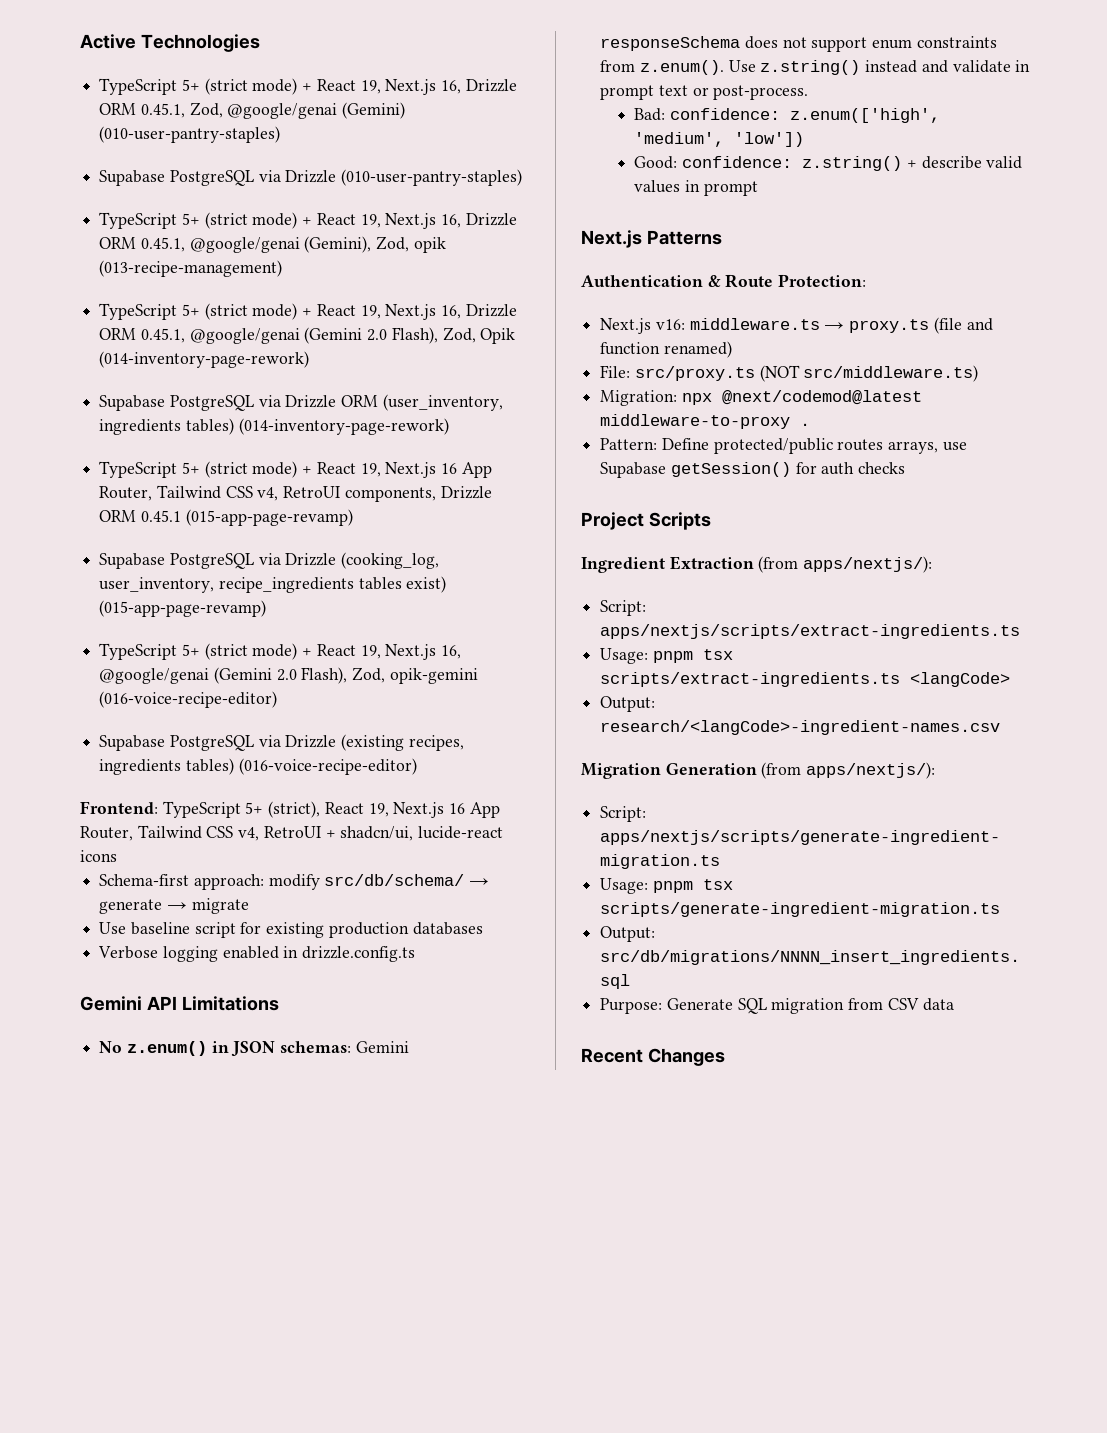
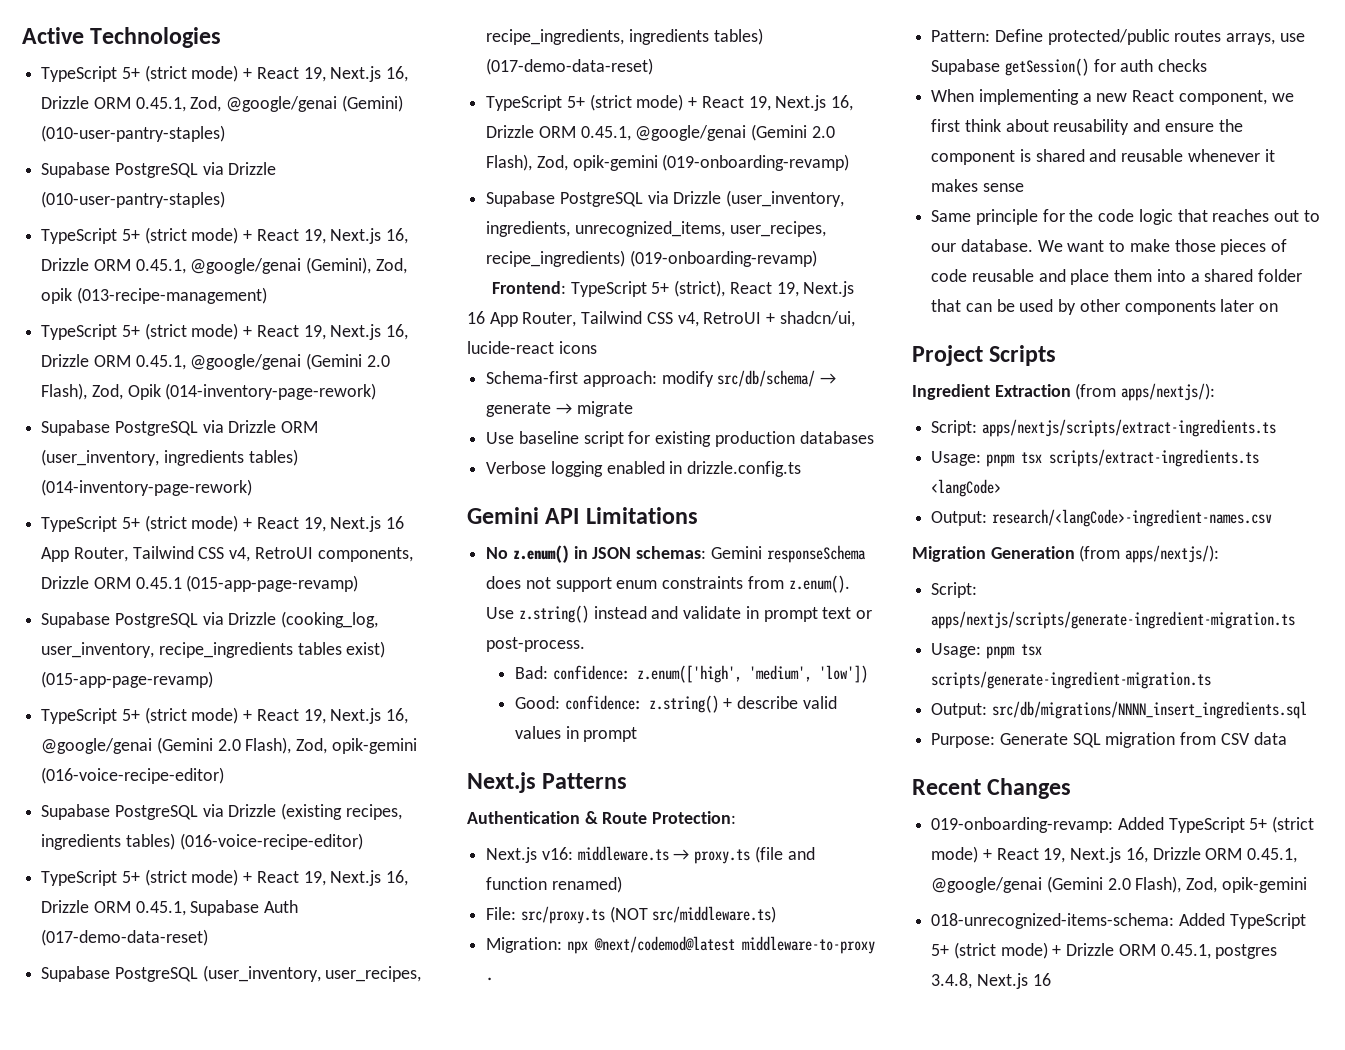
+ TypeScript 5+ (strict mode) + React 19, Next.js 16, Drizzle ORM 0.45.1, Supabase Auth (017-demo-data-reset)
+ Supabase PostgreSQL (user_inventory, user_recipes, recipe_ingredients, ingredients tables) (017-demo-data-reset)
+ TypeScript 5+ (strict mode) + React 19, Next.js 16, Drizzle ORM 0.45.1, @google/genai (Gemini 2.0 Flash), Zod, opik-gemini (019-onboarding-revamp)
+ Supabase PostgreSQL via Drizzle (user_inventory, ingredients, unrecognized_items, user_recipes, recipe_ingredients) (019-onboarding-revamp)
+ When implementing a new React component, we first think about reusability and ensure the component is shared and reusable whenever it makes sense
+ Same principle for the code logic that reaches out to our database. We want to make those pieces of code reusable and place them into a shared folder that can be used by other components later on
+ 019-onboarding-revamp: Added TypeScript 5+ (strict mode) + React 19, Next.js 16, Drizzle ORM 0.45.1, @google/genai (Gemini 2.0 Flash), Zod, opik-gemini
+ 018-unrecognized-items-schema: Added TypeScript 5+ (strict mode) + Drizzle ORM 0.45.1, postgres 3.4.8, Next.js 16

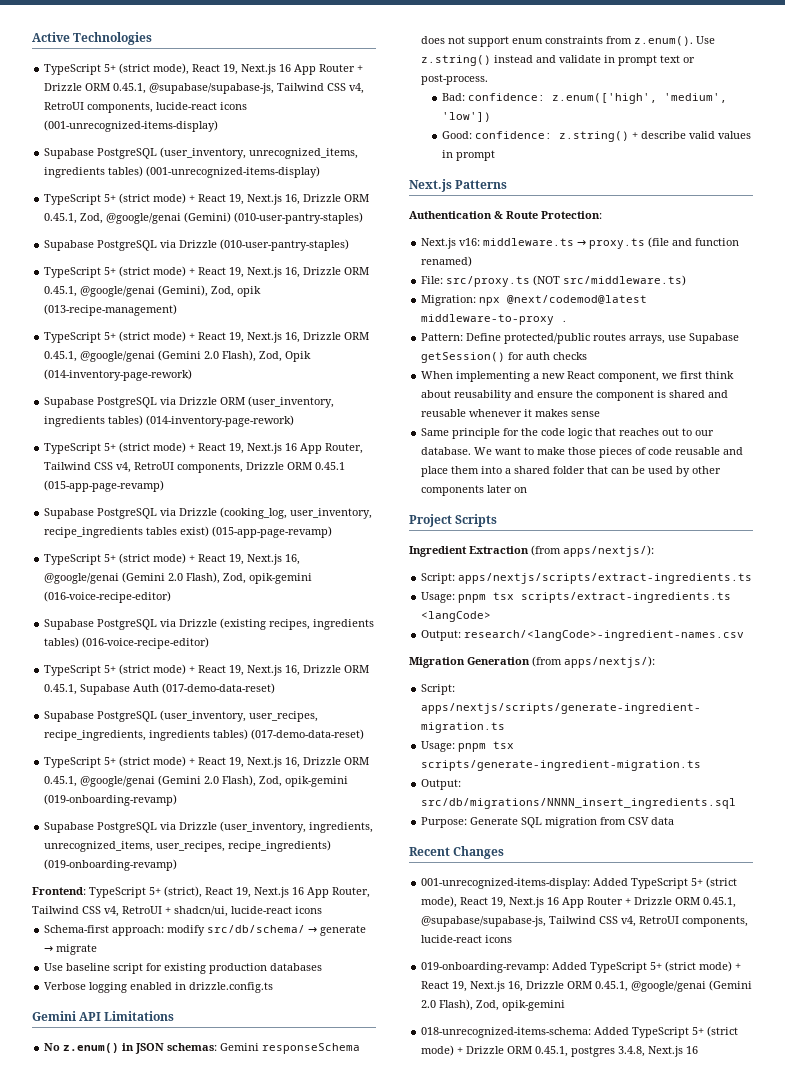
+ TypeScript 5+ (strict mode), React 19, Next.js 16 App Router + Drizzle ORM 0.45.1, @supabase/supabase-js, Tailwind CSS v4, RetroUI components, lucide-react icons (001-unrecognized-items-display)
+ Supabase PostgreSQL (user_inventory, unrecognized_items, ingredients tables) (001-unrecognized-items-display)
+ 001-unrecognized-items-display: Added TypeScript 5+ (strict mode), React 19, Next.js 16 App Router + Drizzle ORM 0.45.1, @supabase/supabase-js, Tailwind CSS v4, RetroUI components, lucide-react icons

